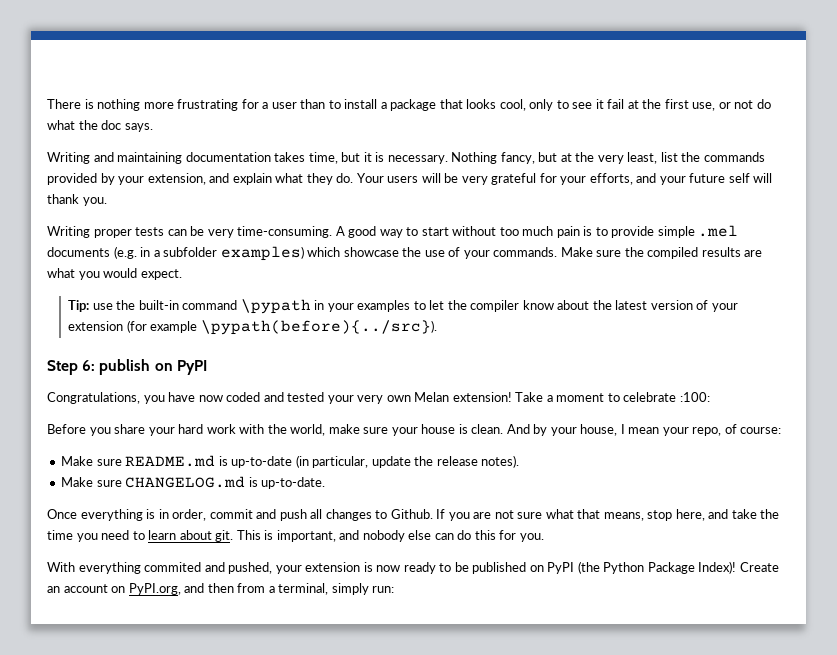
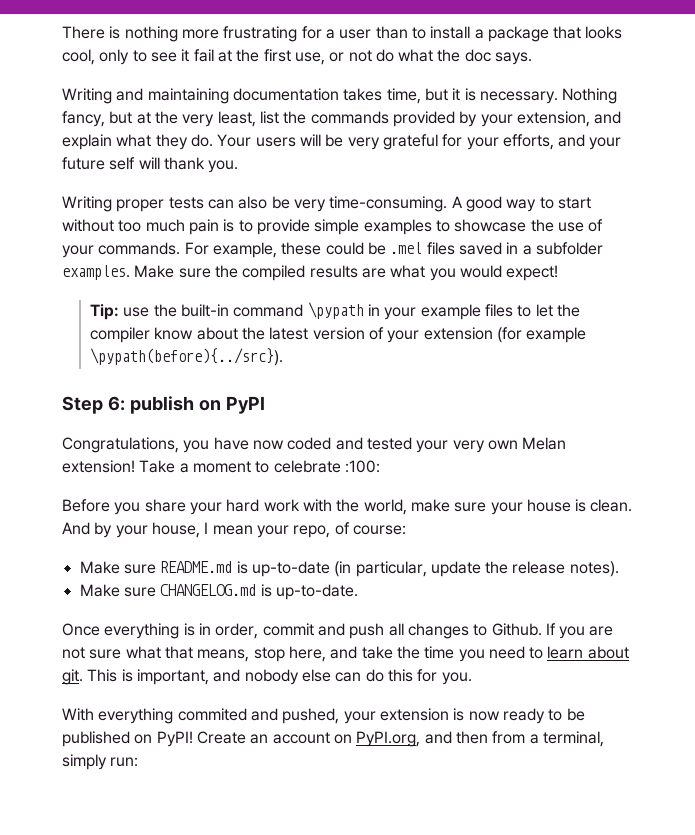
- Writing proper tests can be very time-consuming.
+ Writing proper tests can also be very time-consuming.
- A good way to start without too much pain is to provide simple .mel documents (e.g. in a subfolder examples) which showcase the use of your commands.
+ A good way to start without too much pain is to provide simple examples to showcase the use of your commands.
+ For example, these could be .mel files saved in a subfolder examples.
- Make sure the compiled results are what you would expect.
+ Make sure the compiled results are what you would expect!
- Tip: use the built-in command \pypath in your examples to let the compiler know about the latest version of your extension (for example \pypath(before){../src}).
+ Tip: use the built-in command \pypath in your example files to let the compiler know about the latest version of your extension (for example \pypath(before){../src}).
- With everything commited and pushed, your extension is now ready to be published on PyPI (the Python Package Index)!
+ With everything commited and pushed, your extension is now ready to be published on PyPI!

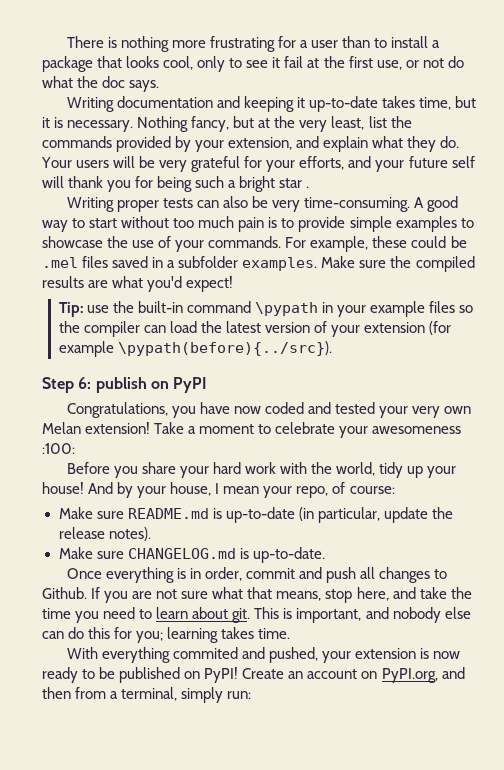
- Writing and maintaining documentation takes time, but it is necessary.
+ Writing documentation and keeping it up-to-date takes time, but it is necessary.
- Your users will be very grateful for your efforts, and your future self will thank you.
+ Your users will be very grateful for your efforts, and your future self will thank you for being such a bright star .
- Make sure the compiled results are what you would expect!
+ Make sure the compiled results are what you'd expect!
- Tip: use the built-in command \pypath in your example files to let the compiler know about the latest version of your extension (for example \pypath(before){../src}).
+ Tip: use the built-in command \pypath in your example files so the compiler can load the latest version of your extension (for example \pypath(before){../src}).
- Take a moment to celebrate :100:
+ Take a moment to celebrate your awesomeness :100:
- Before you share your hard work with the world, make sure your house is clean.
+ Before you share your hard work with the world, tidy up your house!
- This is important, and nobody else can do this for you.
+ This is important, and nobody else can do this for you; learning takes time.

